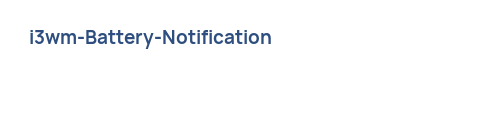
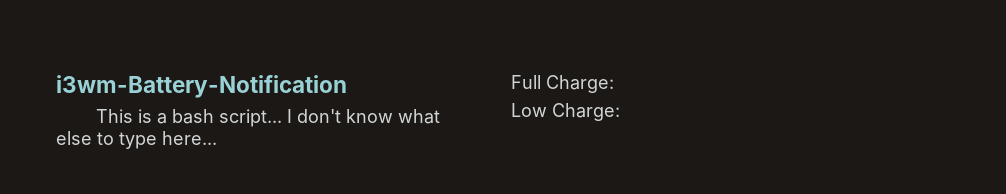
+ This is a bash script... I don't know what else to type here...
+ Full Charge:
+ Low Charge:

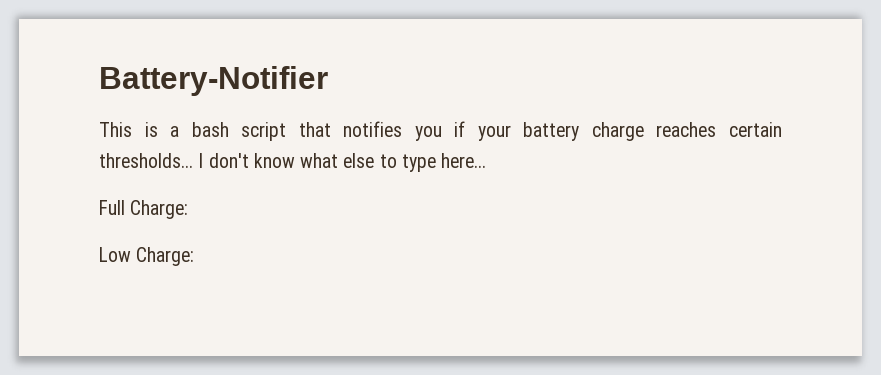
- i3wm-Battery-Notification
+ Battery-Notifier
- This is a bash script...
+ This is a bash script that notifies you if your battery charge reaches certain thresholds...

